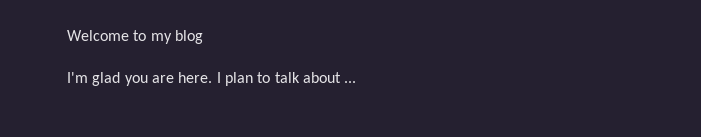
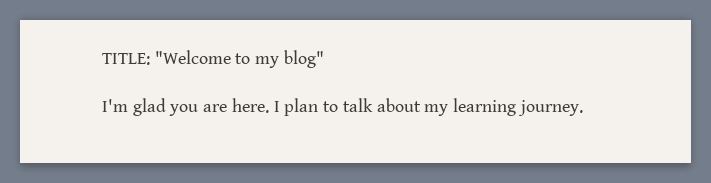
- Welcome to my blog
+ TITLE: "Welcome to my blog"
- I plan to talk about ...
+ I plan to talk about my learning journey.

